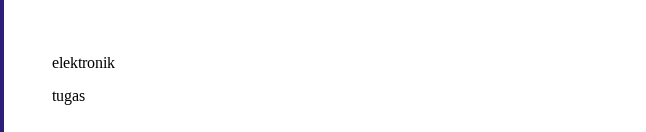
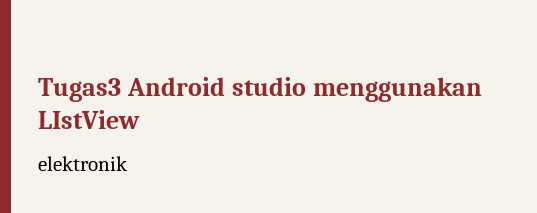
+ Tugas3 Android studio menggunakan LIstView
- tugas

